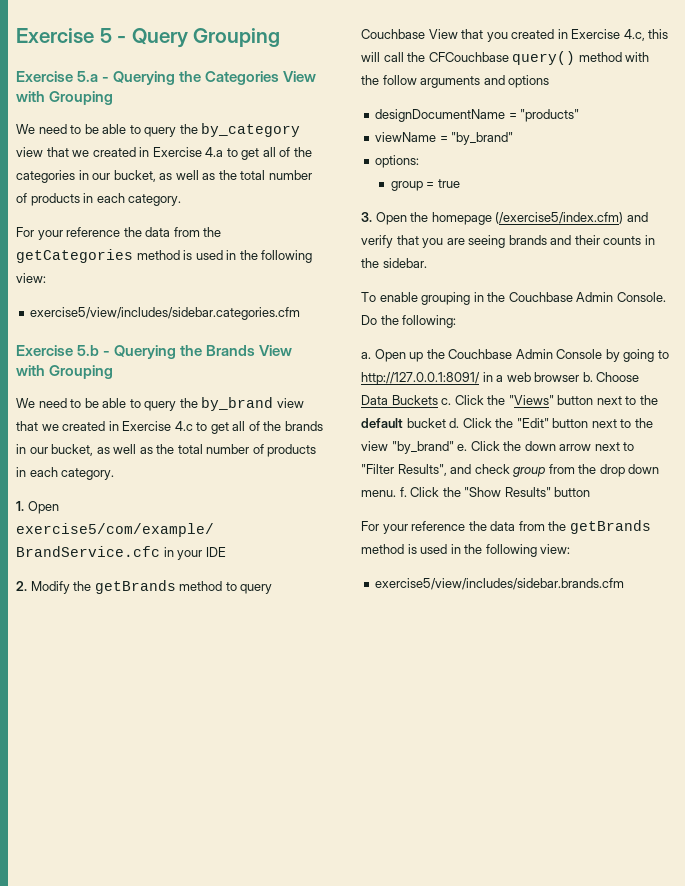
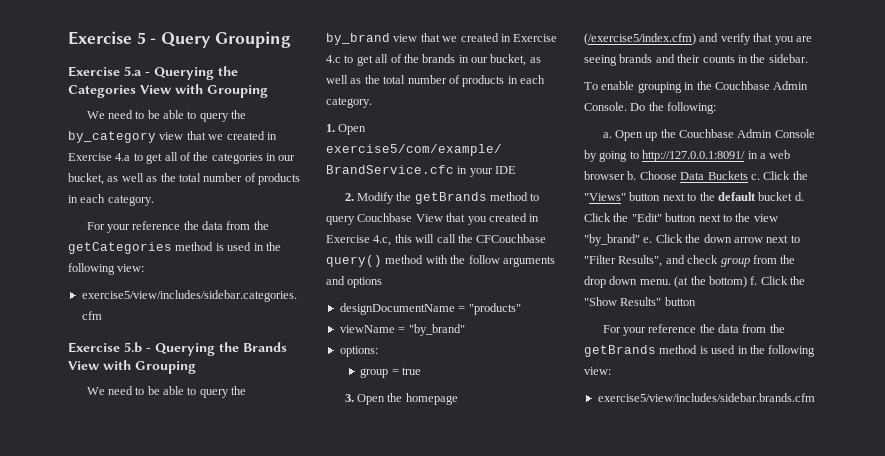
- Click the down arrow next to "Filter Results", and check group from the drop down menu. f.
+ Click the down arrow next to "Filter Results", and check group from the drop down menu. (at the bottom) f.

